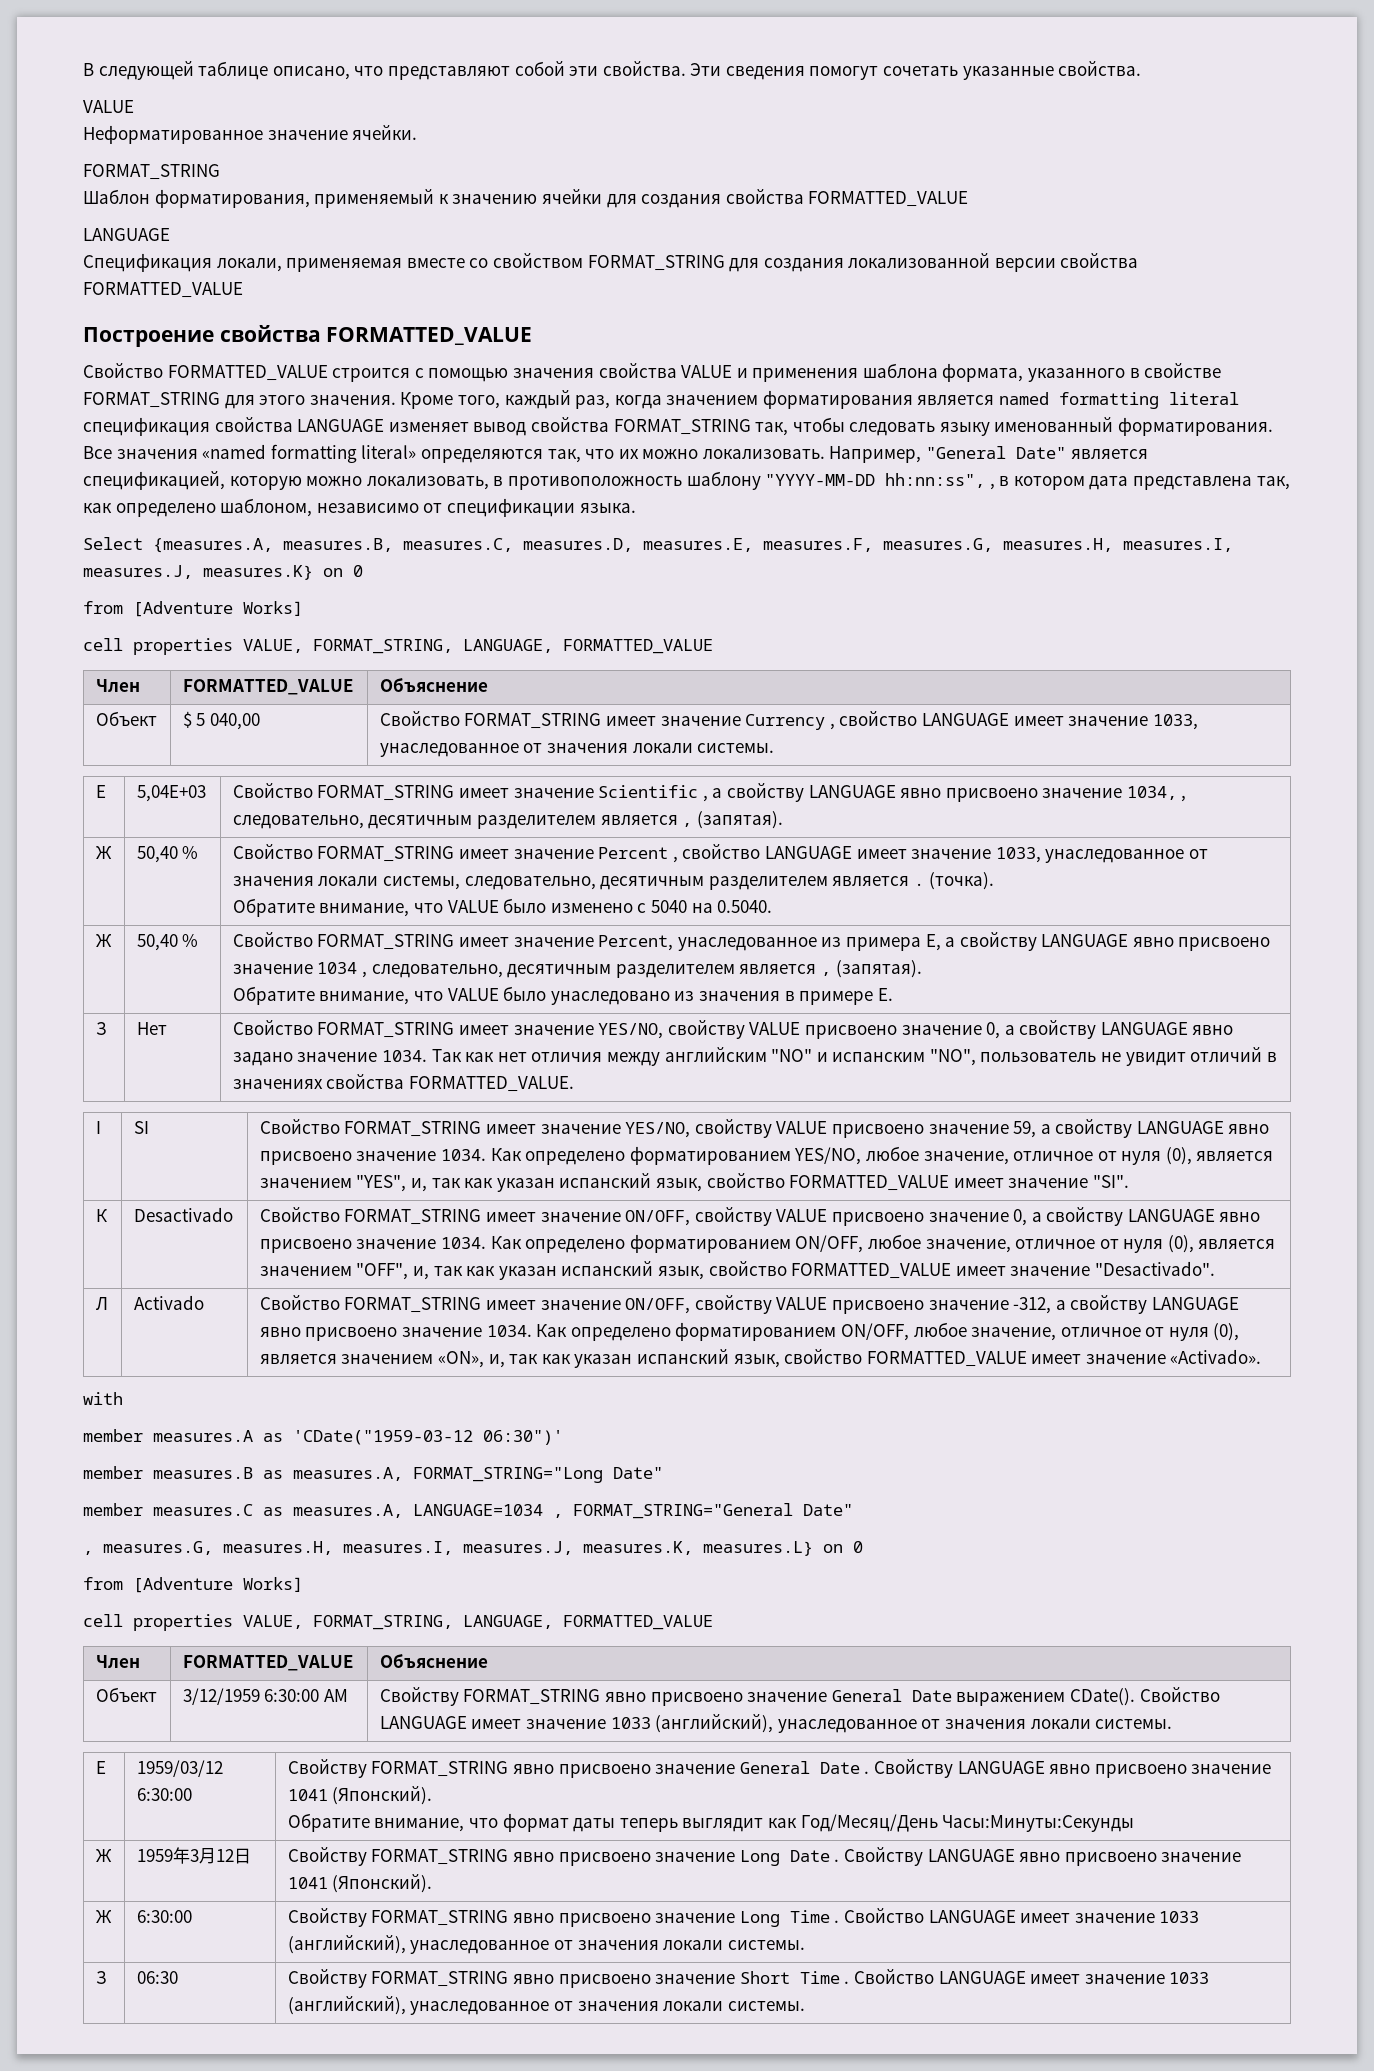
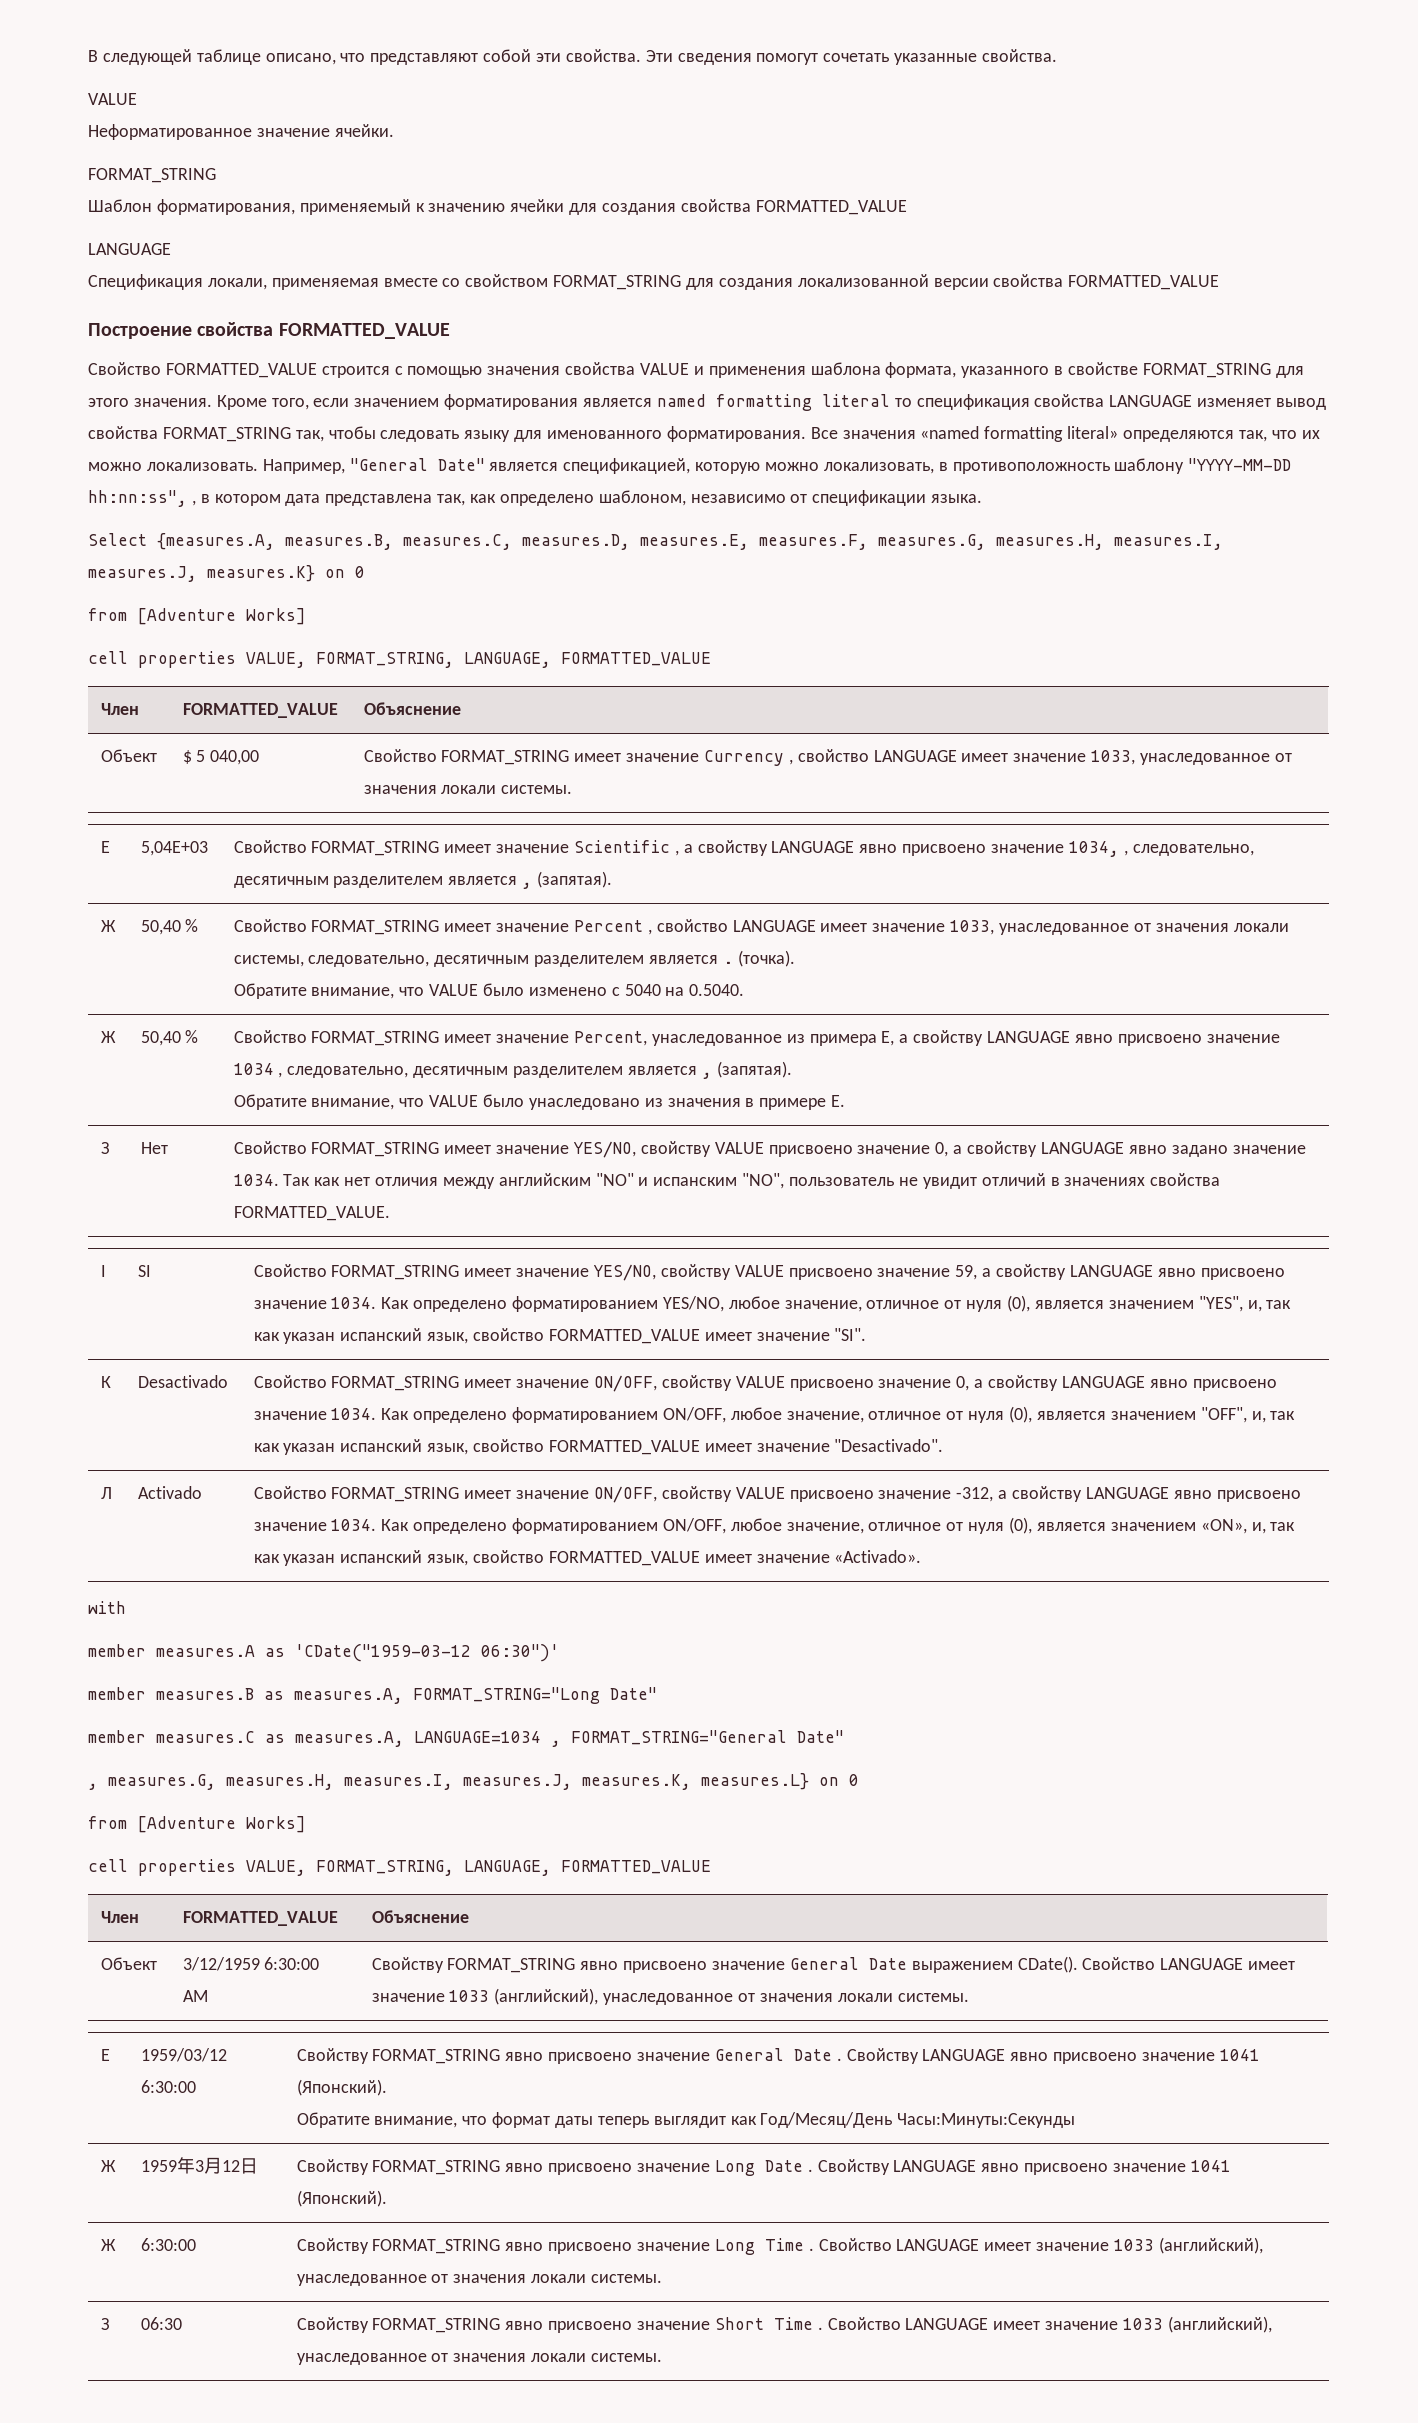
- Кроме того, каждый раз, когда значением форматирования является named formatting literal спецификация свойства LANGUAGE изменяет вывод свойства FORMAT_STRING так, чтобы следовать языку именованный форматирования.
+ Кроме того, если значением форматирования является named formatting literal то спецификация свойства LANGUAGE изменяет вывод свойства FORMAT_STRING так, чтобы следовать языку для именованного форматирования.

